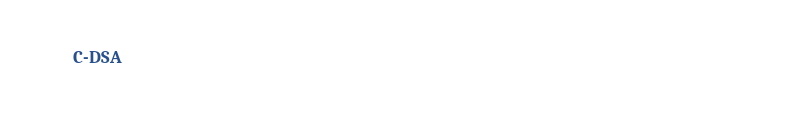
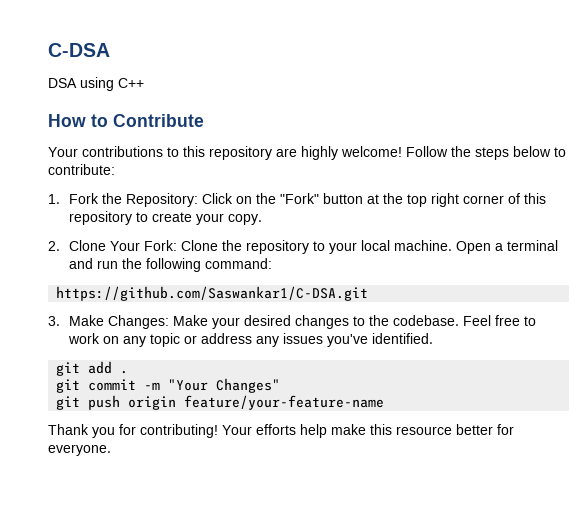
+ DSA using C++
+ How to Contribute
+ Your contributions to this repository are highly welcome! Follow the steps below to contribute:
+ 1. Fork the Repository: Click on the "Fork" button at the top right corner of this repository to create your copy.
+ 2. Clone Your Fork: Clone the repository to your local machine. Open a terminal and run the following command:
+ https://github.com/Saswankar1/C-DSA.git
+ 3. Make Changes: Make your desired changes to the codebase. Feel free to work on any topic or address any issues you've identified.
+ git add .
+ git commit -m "Your Changes"
+ git push origin feature/your-feature-name
+ Thank you for contributing! Your efforts help make this resource better for everyone.

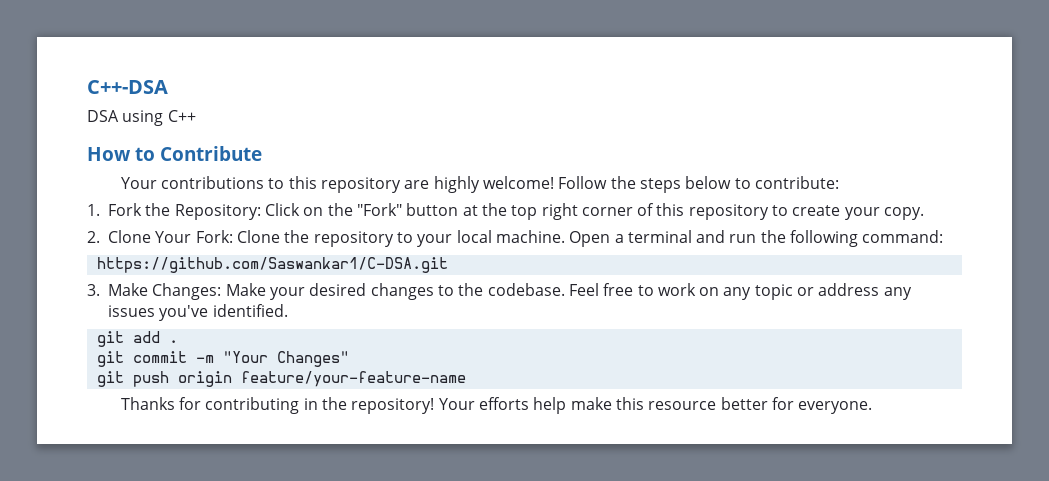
- C-DSA
+ C++-DSA
- Thank you for contributing!
+ Thanks for contributing in the repository!

